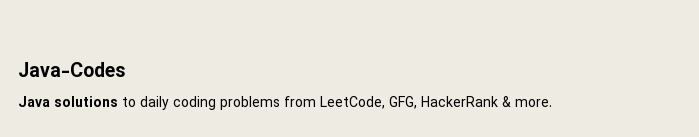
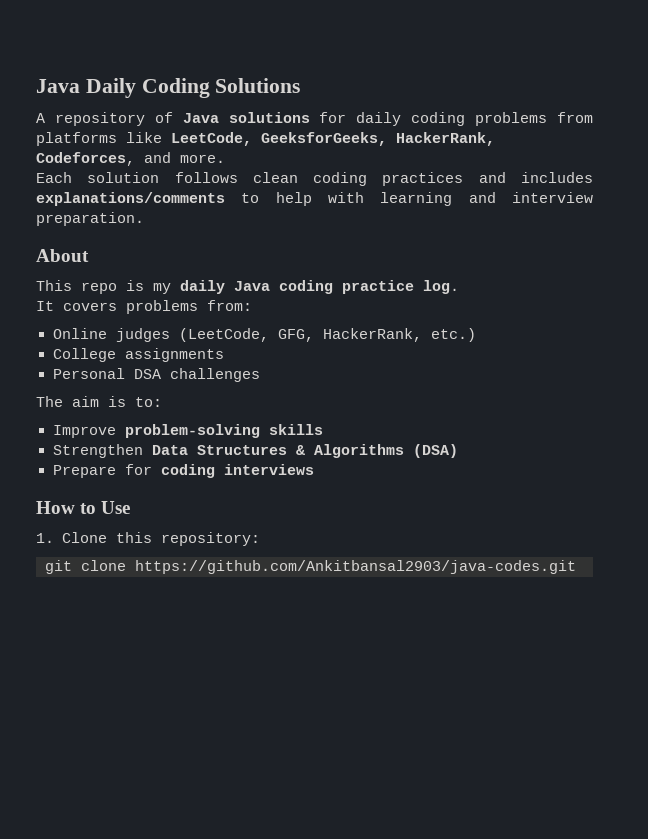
- Java-Codes
- Java solutions to daily coding problems from LeetCode, GFG, HackerRank & more.
+ Java Daily Coding Solutions
+ A repository of Java solutions for daily coding problems from platforms like LeetCode, GeeksforGeeks, HackerRank, Codeforces, and more.
+ Each solution follows clean coding practices and includes explanations/comments to help with learning and interview preparation.
+ About
+ This repo is my daily Java coding practice log.
+ It covers problems from:
+ Online judges (LeetCode, GFG, HackerRank, etc.)
+ College assignments
+ Personal DSA challenges
+ The aim is to:
+ Improve problem-solving skills
+ Strengthen Data Structures & Algorithms (DSA)
+ Prepare for coding interviews
+ How to Use
+ 1. Clone this repository:
+ git clone https://github.com/Ankitbansal2903/java-codes.git

